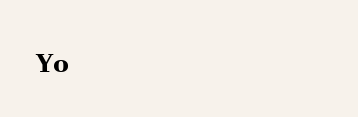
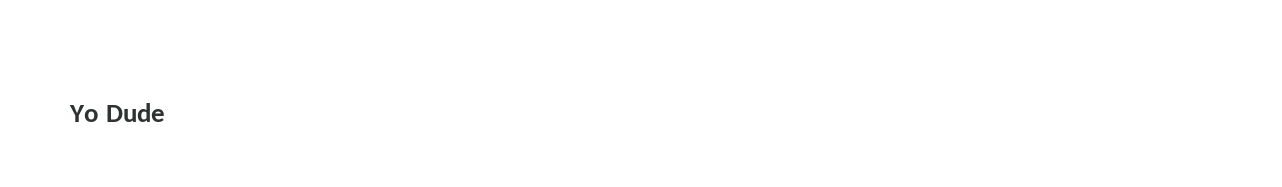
- Yo
+ Yo Dude

